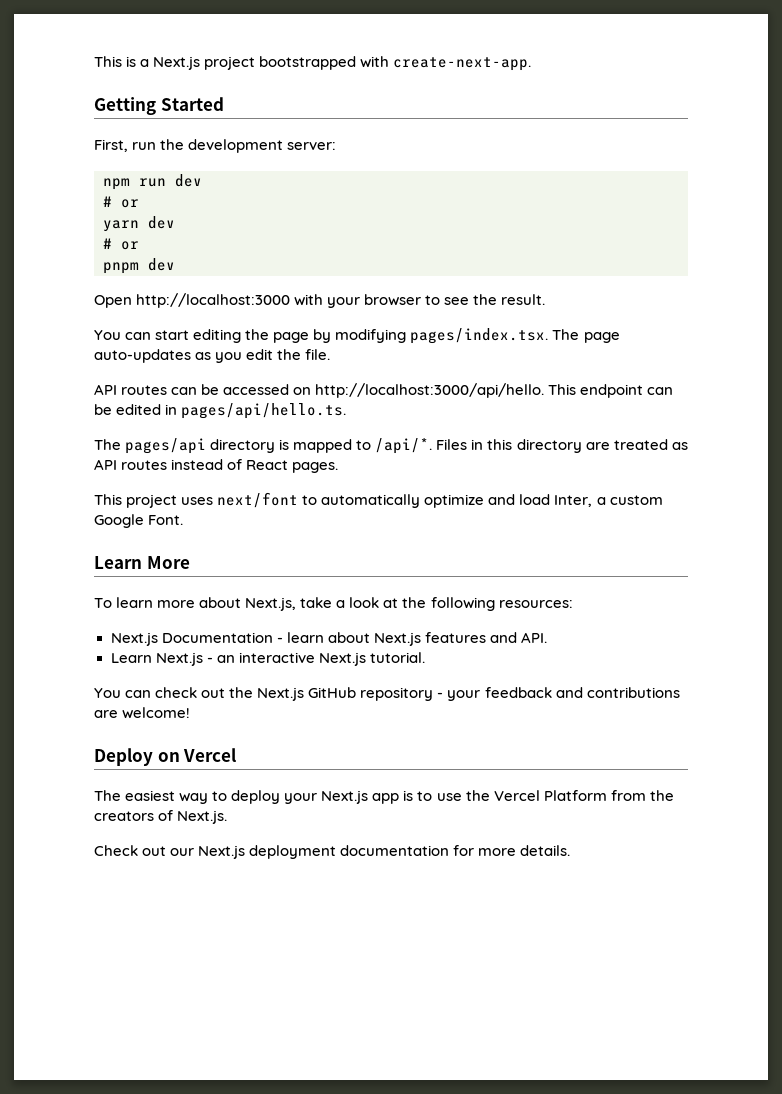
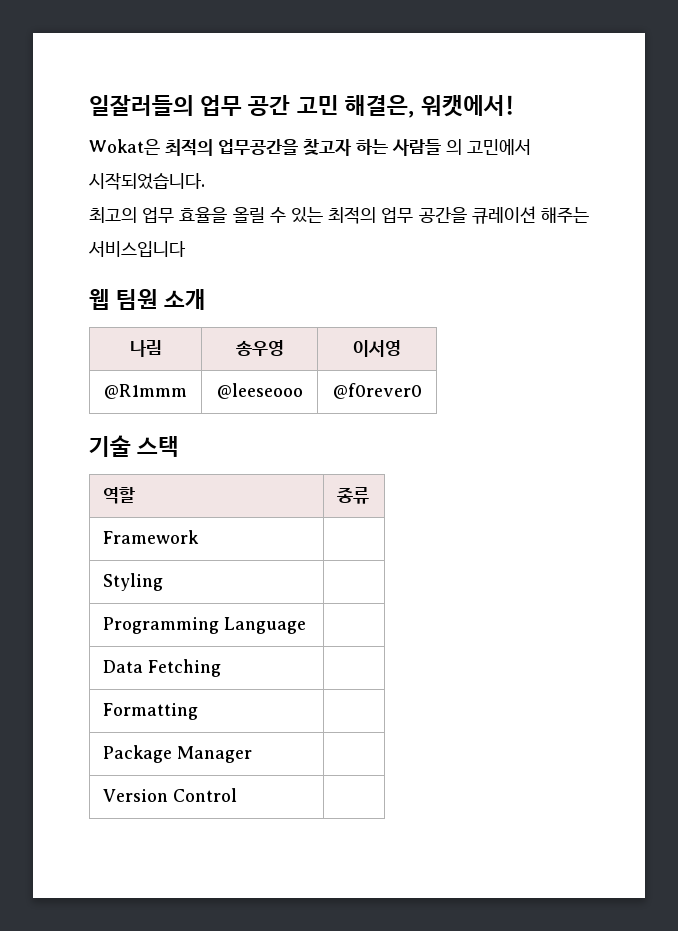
- This is a Next.js project bootstrapped with create-next-app.
- Getting Started
- First, run the development server:
- npm run dev
- # or
- yarn dev
- # or
- pnpm dev
- Open http://localhost:3000 with your browser to see the result.
- You can start editing the page by modifying pages/index.tsx. The page auto-updates as you edit the file.
- API routes can be accessed on http://localhost:3000/api/hello. This endpoint can be edited in pages/api/hello.ts.
- The pages/api directory is mapped to /api/*. Files in this directory are treated as API routes instead of React pages.
- This project uses next/font to automatically optimize and load Inter, a custom Google Font.
- Learn More
- To learn more about Next.js, take a look at the following resources:
- Next.js Documentation - learn about Next.js features and API.
- Learn Next.js - an interactive Next.js tutorial.
- You can check out the Next.js GitHub repository - your feedback and contributions are welcome!
- Deploy on Vercel
- The easiest way to deploy your Next.js app is to use the Vercel Platform from the creators of Next.js.
- Check out our Next.js deployment documentation for more details.
+ 일잘러들의 업무 공간 고민 해결은, 워캣에서!
+ Wokat은 최적의 업무공간을 찾고자 하는 사람들 의 고민에서 시작되었습니다.
+ 최고의 업무 효율을 올릴 수 있는 최적의 업무 공간을 큐레이션 해주는 서비스입니다
+ 웹 팀원 소개
+ 나림 | 송우영 | 이서영
+ @R1mmm | @leeseooo | @f0rever0
+ 기술 스택
+ 역할 | 종류
+ Framework |
+ Styling |
+ Programming Language |
+ Data Fetching |
+ Formatting |
+ Package Manager |
+ Version Control |

